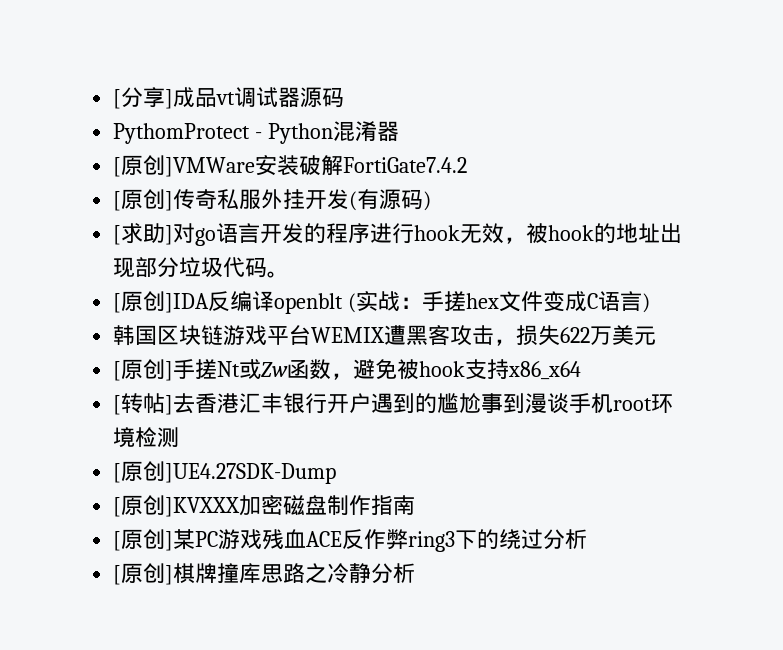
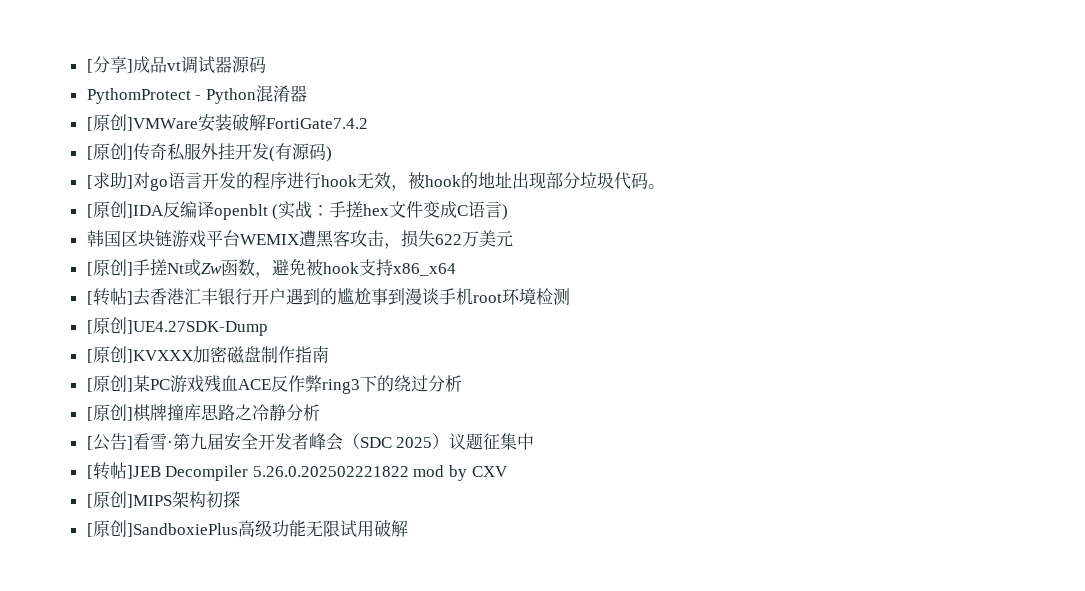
+ [公告]看雪·第九届安全开发者峰会（SDC 2025）议题征集中
+ [转帖]JEB Decompiler 5.26.0.202502221822 mod by CXV
+ [原创]MIPS架构初探
+ [原创]SandboxiePlus高级功能无限试用破解

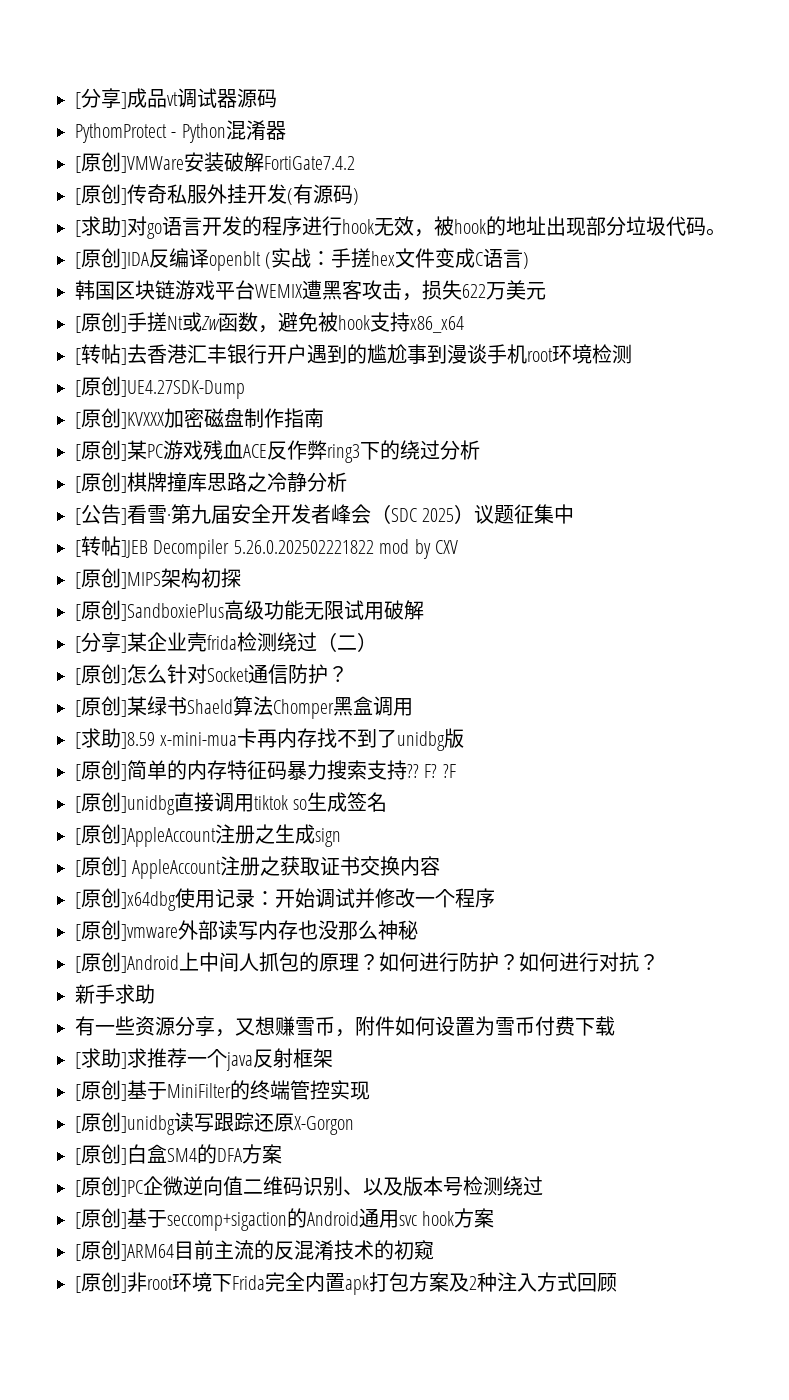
+ [分享]某企业壳frida检测绕过（二）
+ [原创]怎么针对Socket通信防护？
+ [原创]某绿书Shaeld算法Chomper黑盒调用
+ [求助]8.59 x-mini-mua卡再内存找不到了unidbg版
+ [原创]简单的内存特征码暴力搜索支持?? F? ?F
+ [原创]unidbg直接调用tiktok so生成签名
+ [原创]AppleAccount注册之生成sign
+ [原创] AppleAccount注册之获取证书交换内容
+ [原创]x64dbg使用记录：开始调试并修改一个程序
+ [原创]vmware外部读写内存也没那么神秘
+ [原创]Android上中间人抓包的原理？如何进行防护？如何进行对抗？
+ 新手求助
+ 有一些资源分享，又想赚雪币，附件如何设置为雪币付费下载
+ [求助]求推荐一个java反射框架
+ [原创]基于MiniFilter的终端管控实现
+ [原创]unidbg读写跟踪还原X-Gorgon
+ [原创]白盒SM4的DFA方案
+ [原创]PC企微逆向值二维码识别、以及版本号检测绕过
+ [原创]基于seccomp+sigaction的Android通用svc hook方案
+ [原创]ARM64目前主流的反混淆技术的初窥
+ [原创]非root环境下Frida完全内置apk打包方案及2种注入方式回顾

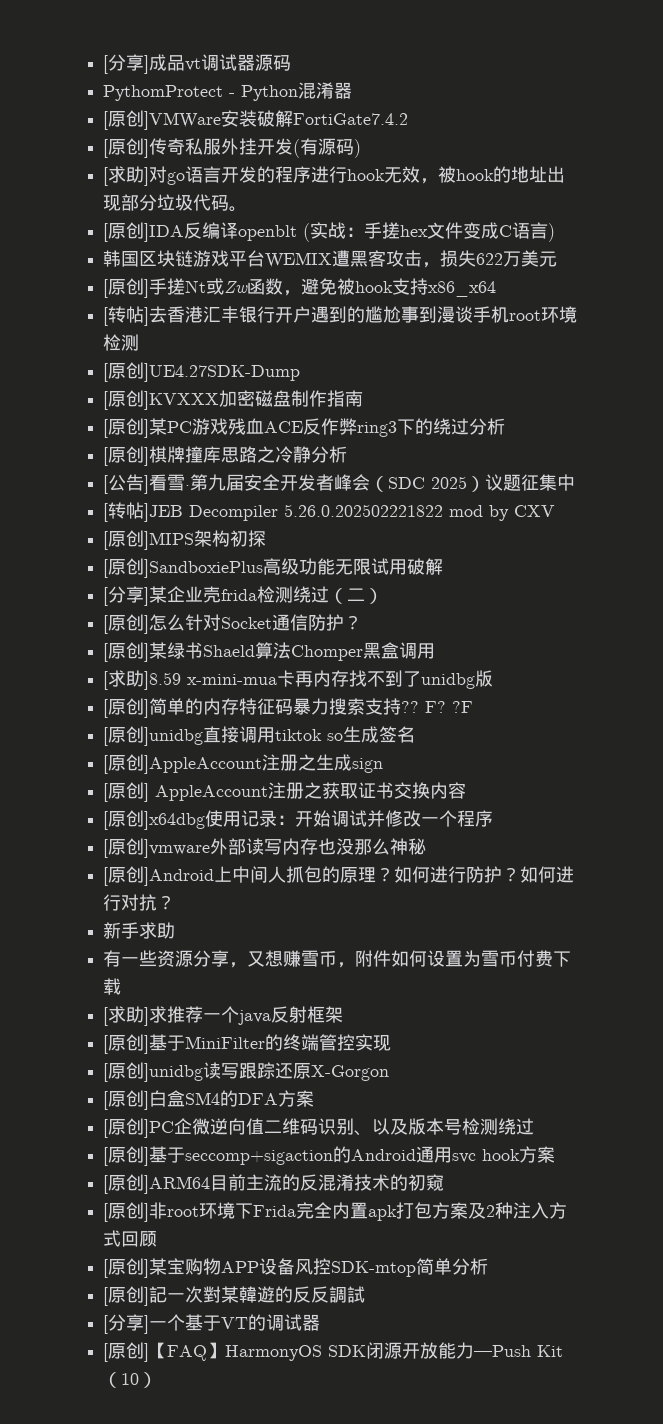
+ [原创]某宝购物APP设备风控SDK-mtop简单分析
+ [原创]記一次對某韓遊的反反調試
+ [分享]一个基于VT的调试器
+ [原创]【FAQ】HarmonyOS SDK闭源开放能力—Push Kit（10）

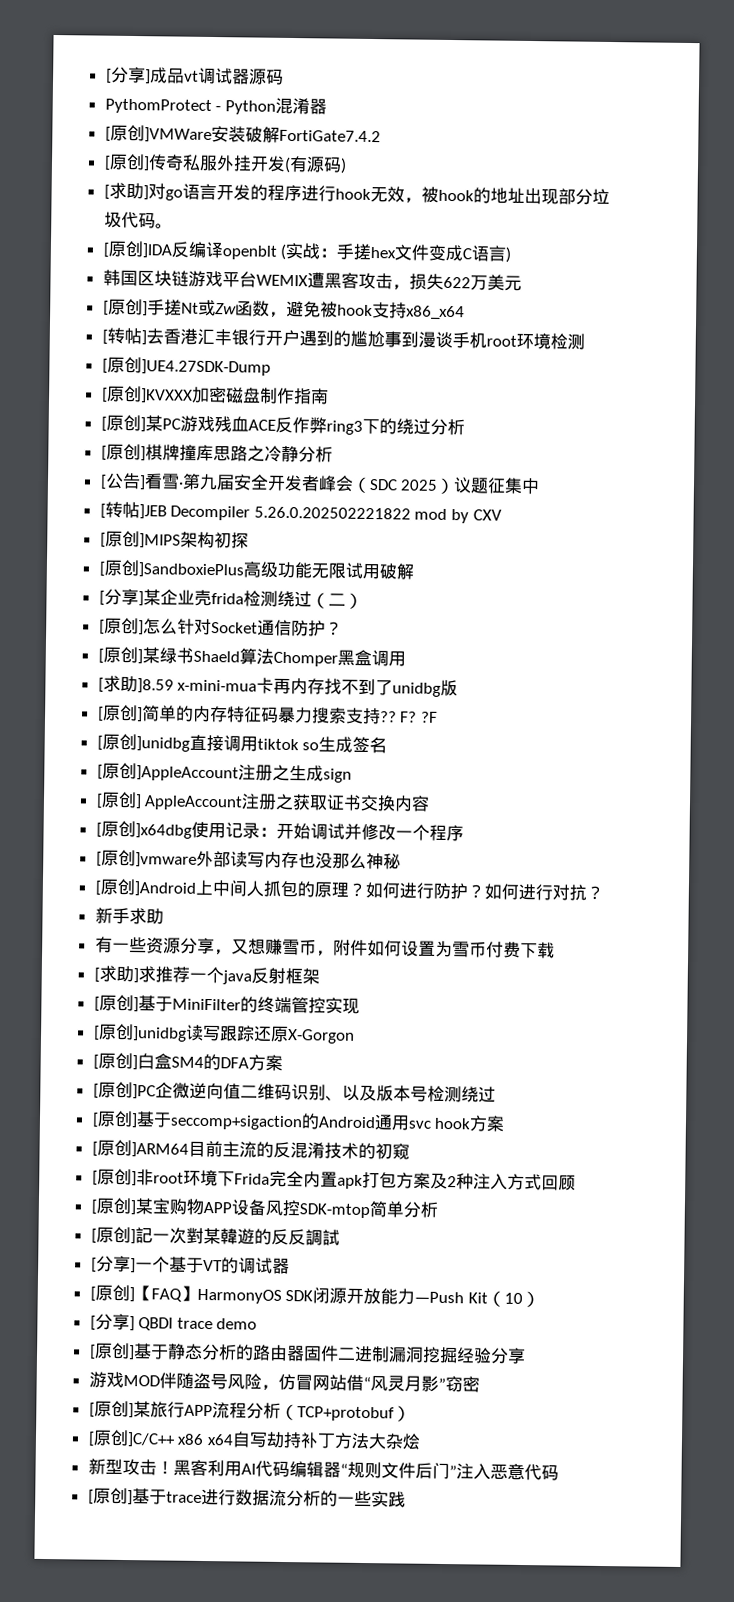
+ [分享] QBDI trace demo
+ [原创]基于静态分析的路由器固件二进制漏洞挖掘经验分享
+ 游戏MOD伴随盗号风险，仿冒网站借“风灵月影”窃密
+ [原创]某旅行APP流程分析（TCP+protobuf）
+ [原创]C/C++ x86 x64自写劫持补丁方法大杂烩
+ 新型攻击！黑客利用AI代码编辑器“规则文件后门”注入恶意代码
+ [原创]基于trace进行数据流分析的一些实践

